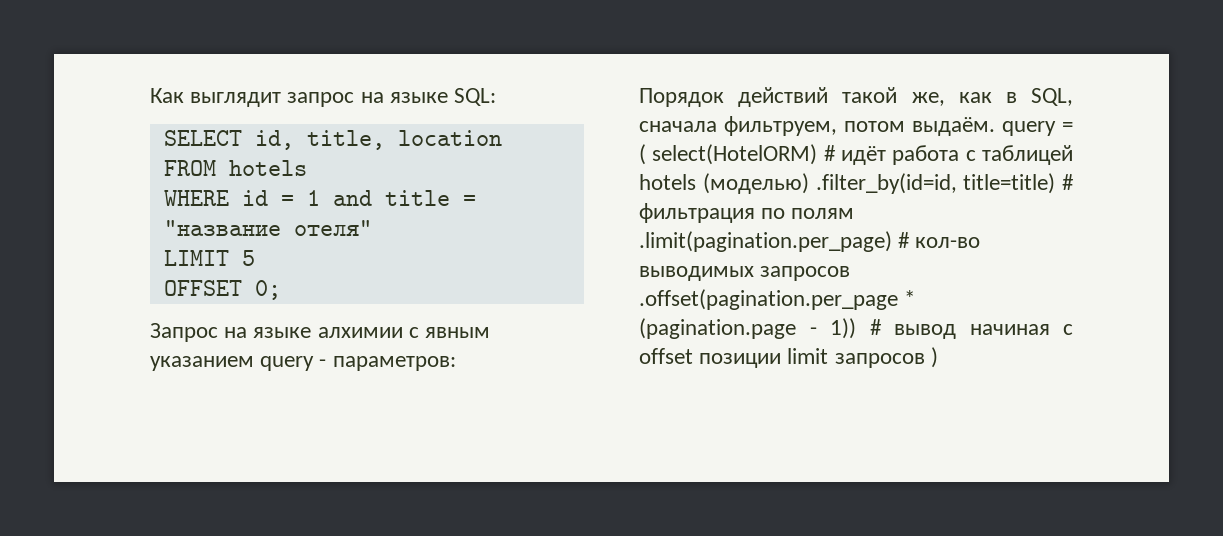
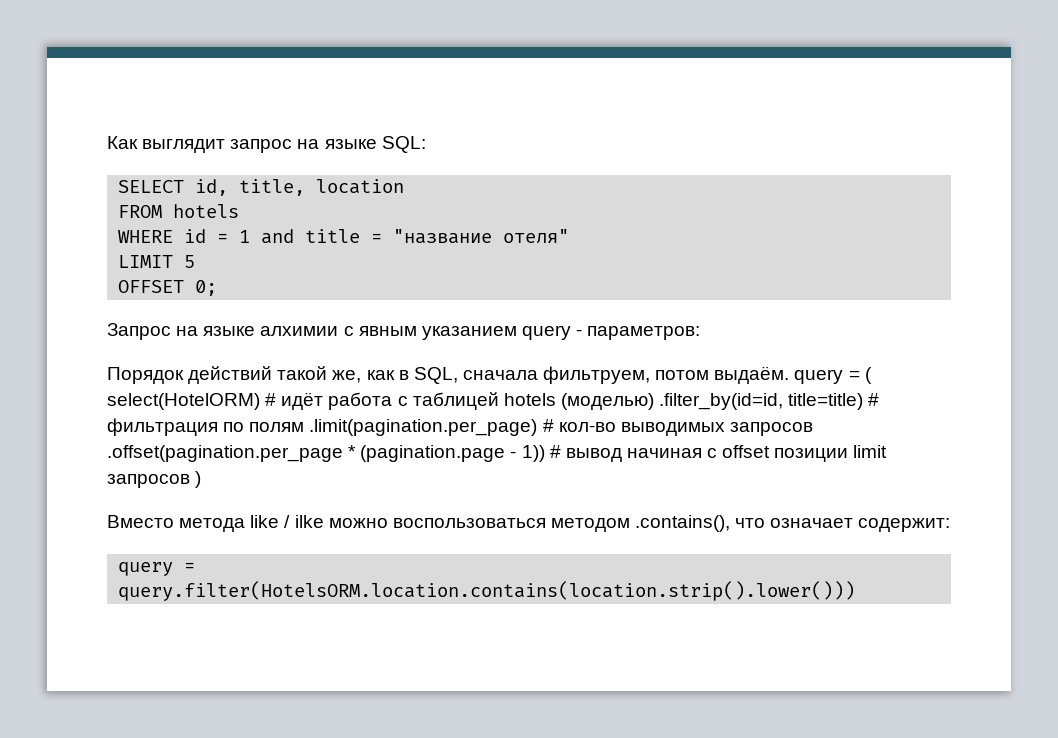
+ Вместо метода like / ilke можно воспользоваться методом .contains(), что означает содержит:
+ query = query.filter(HotelsORM.location.contains(location.strip().lower()))

